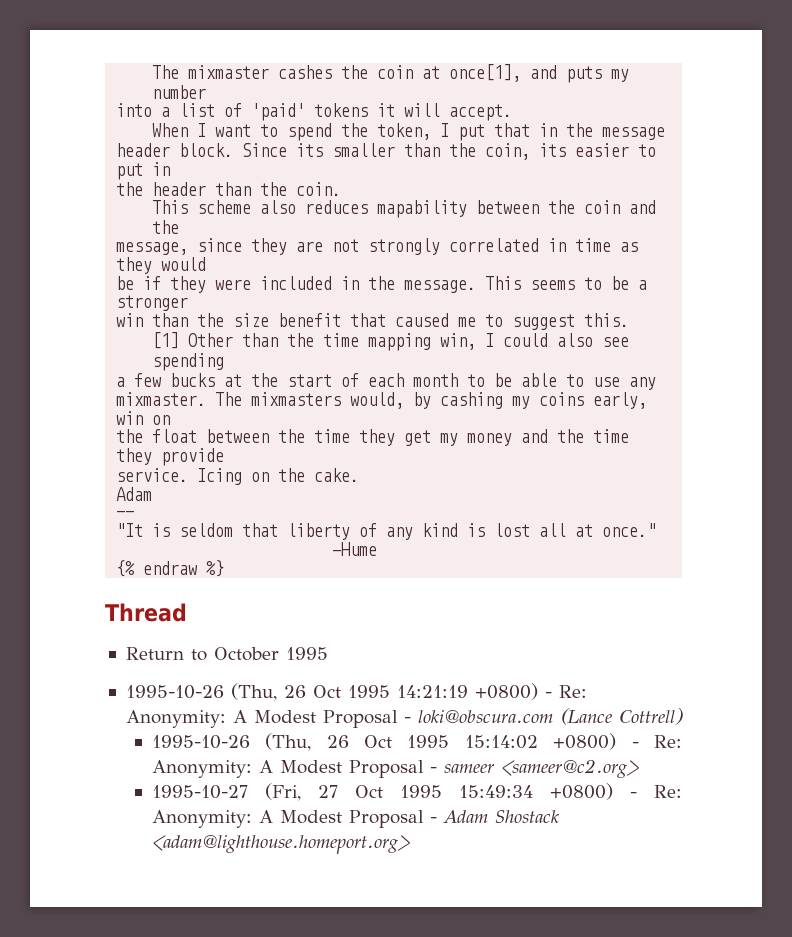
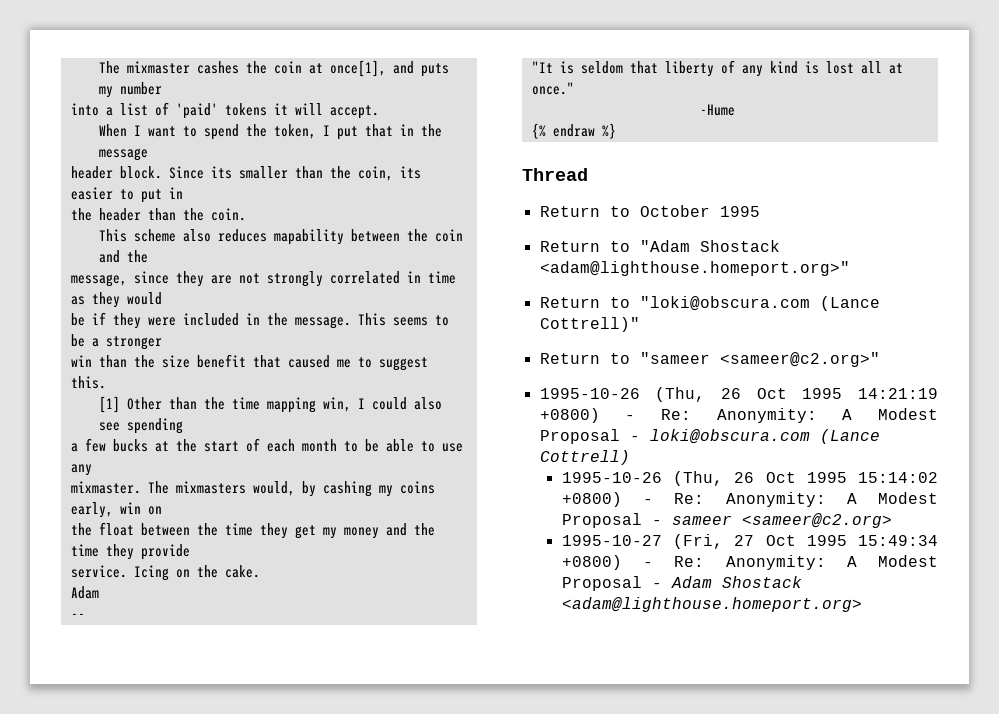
+ Return to "Adam Shostack <adam@lighthouse.homeport.org>"
+ Return to "loki@obscura.com (Lance Cottrell)"
+ Return to "sameer <sameer@c2.org>"

